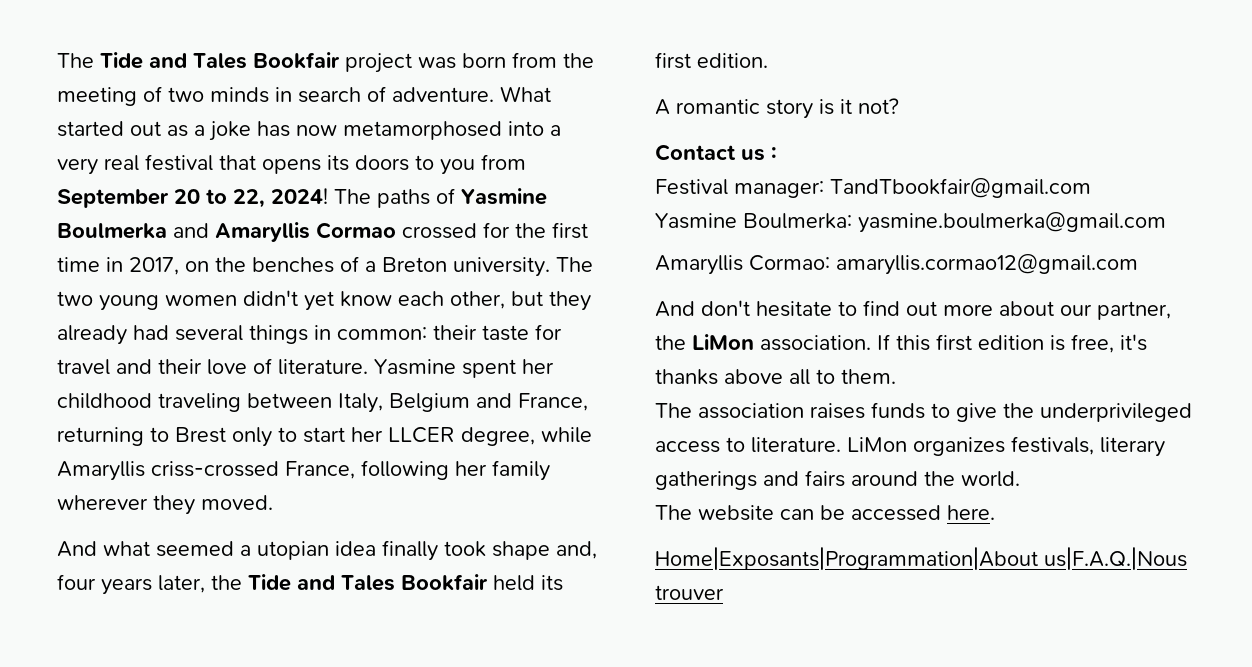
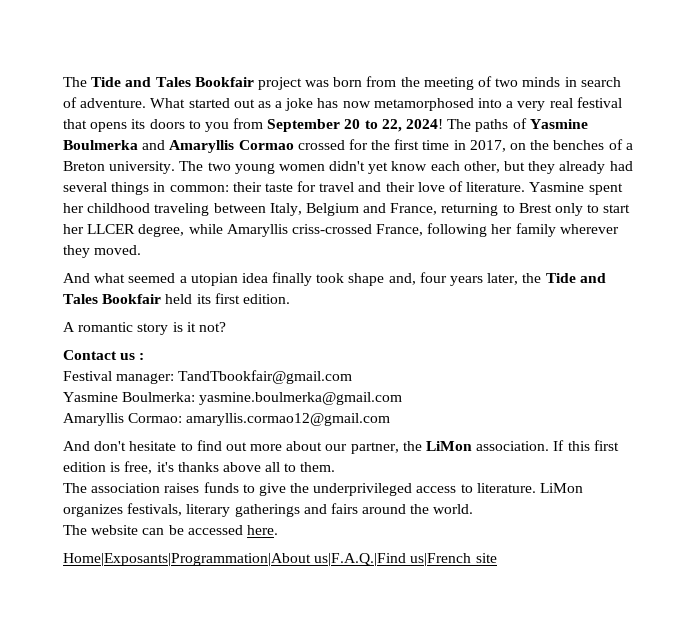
- Home|Exposants|Programmation|About us|F.A.Q.|Nous trouver
+ Home|Exposants|Programmation|About us|F.A.Q.|Find us|French site

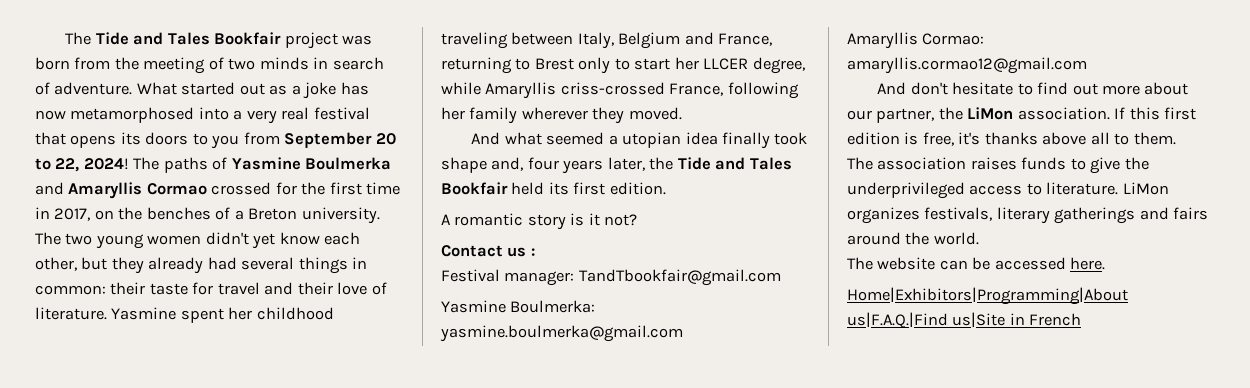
- Home|Exposants|Programmation|About us|F.A.Q.|Find us|French site
+ Home|Exhibitors|Programming|About us|F.A.Q.|Find us|Site in French

